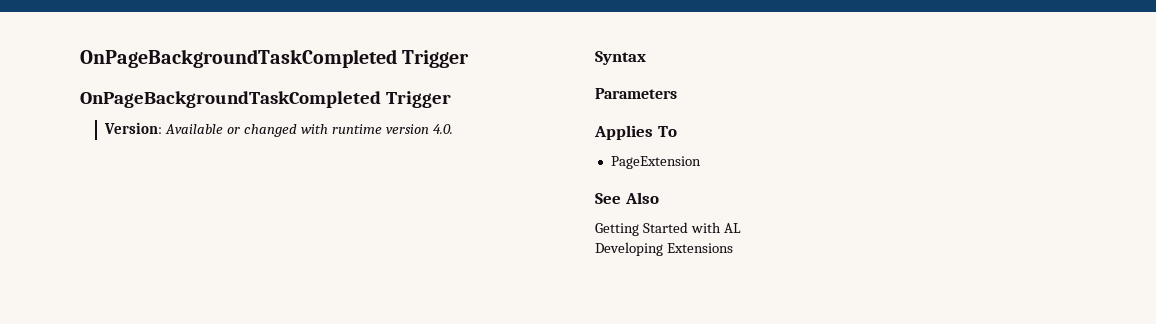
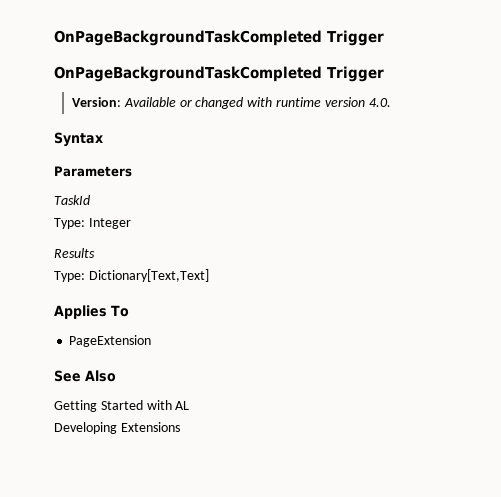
+ TaskId
+ Type: Integer
+ Results
+ Type: Dictionary[Text,Text]

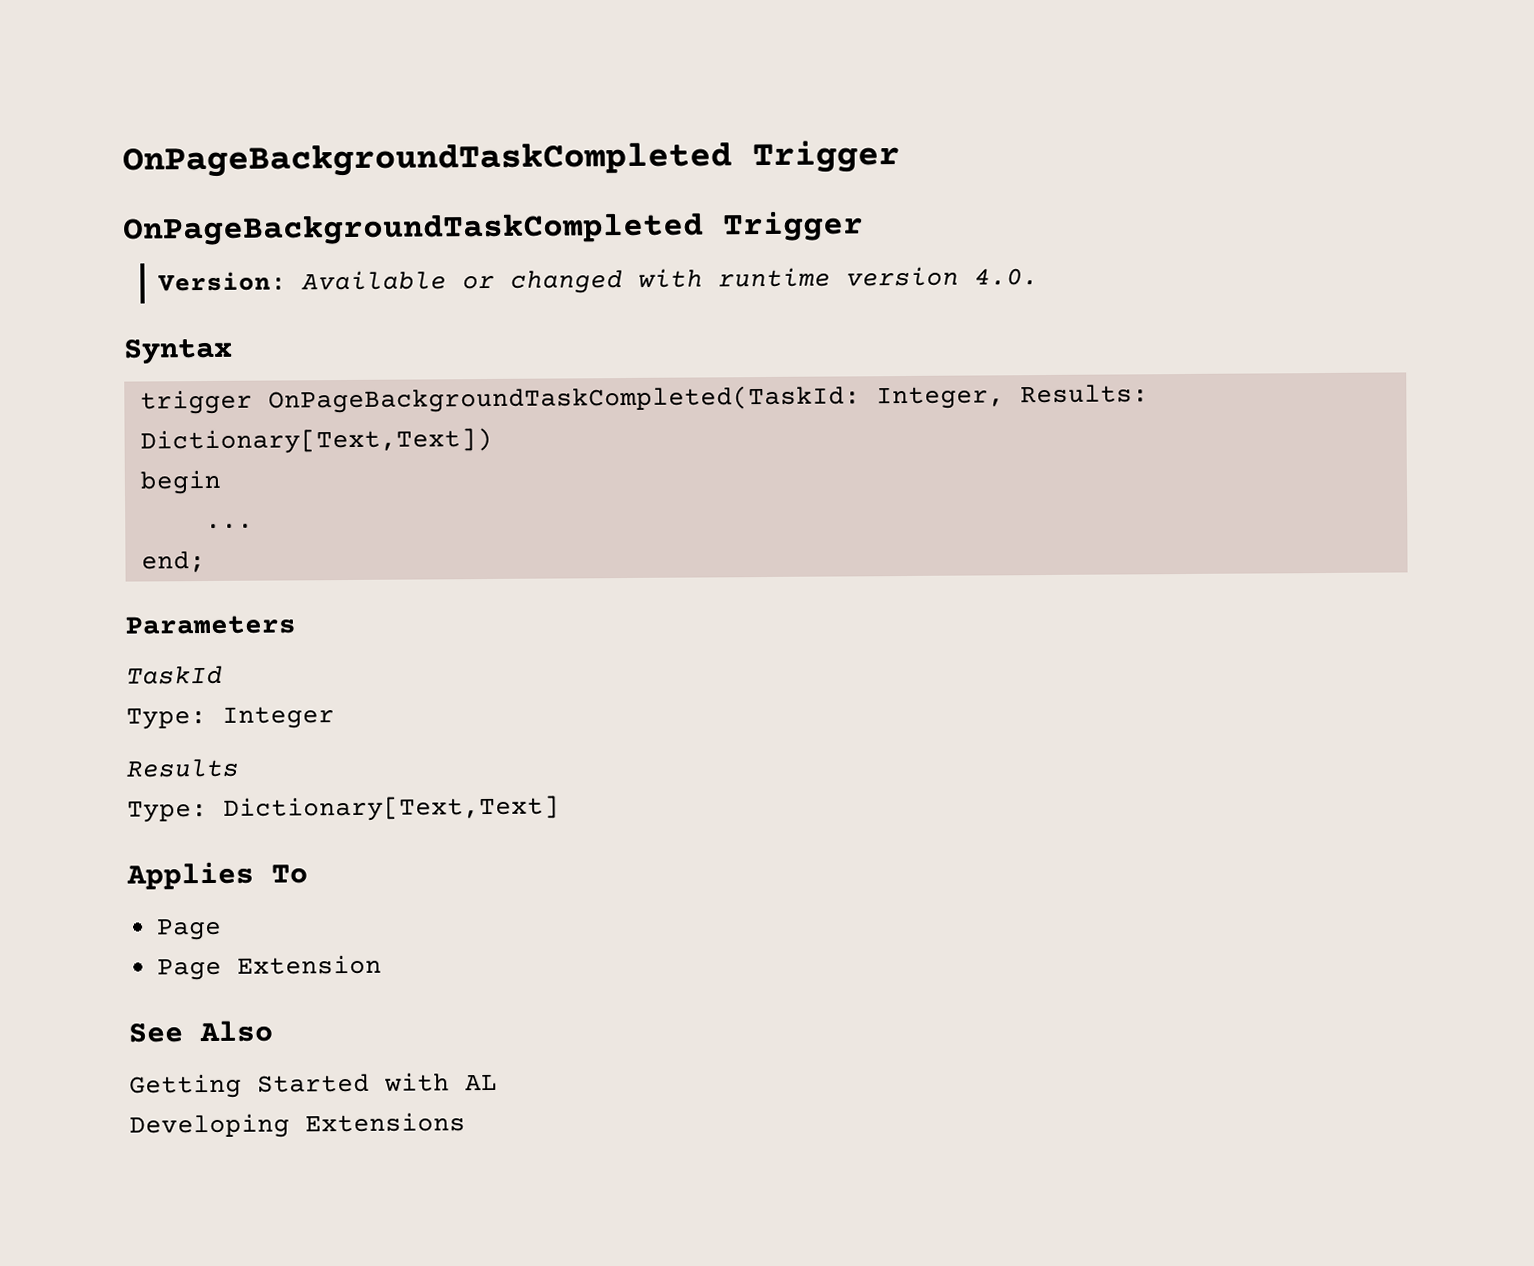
+ trigger OnPageBackgroundTaskCompleted(TaskId: Integer, Results: Dictionary[Text,Text])
+ begin
+ ...
+ end;
  Applies To
- PageExtension
+ Page
+ Page Extension

